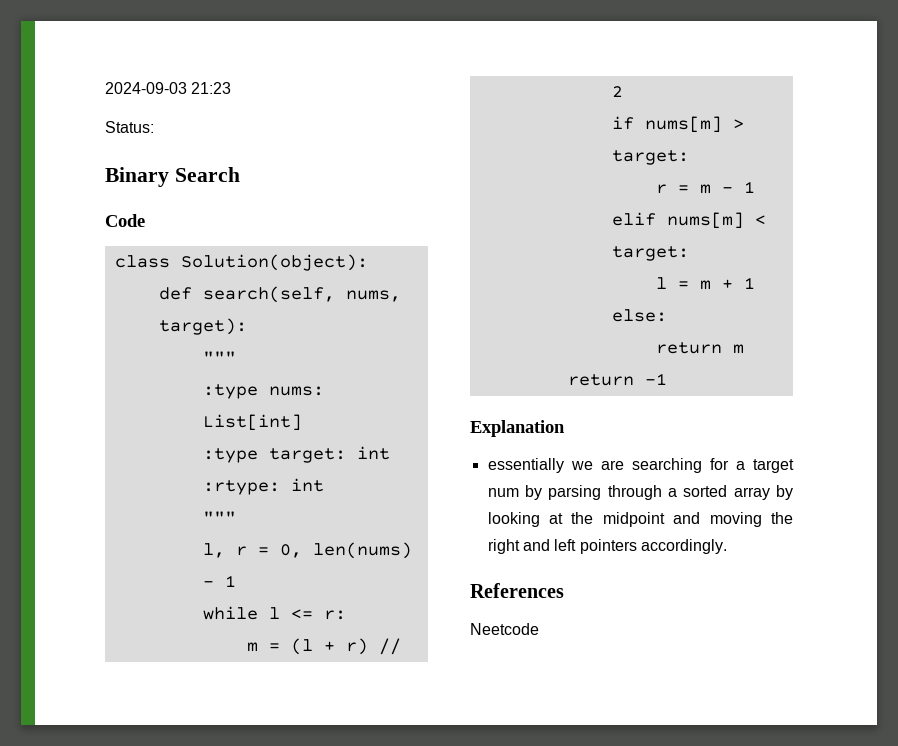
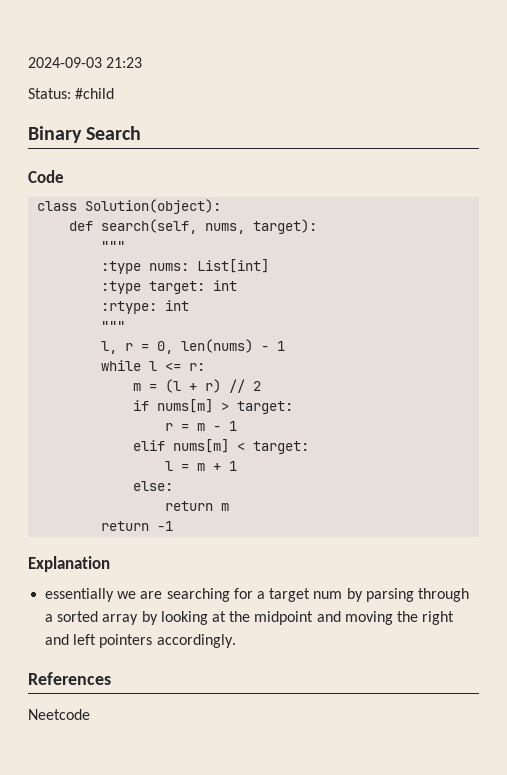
- Status:
+ Status: #child

